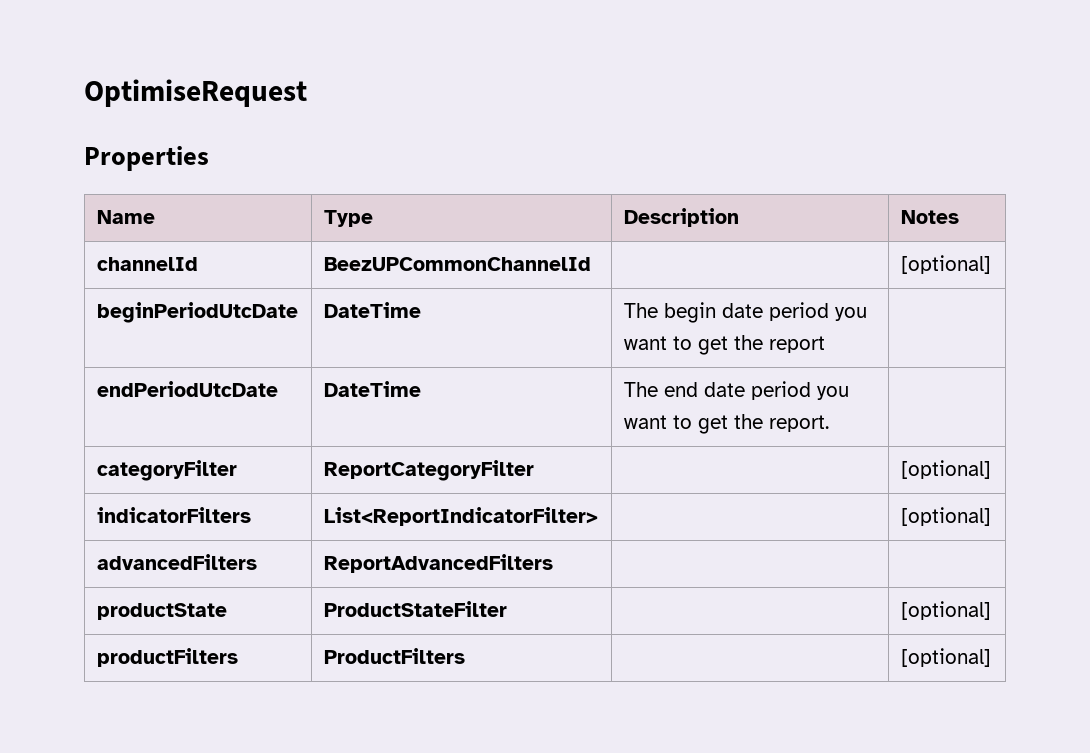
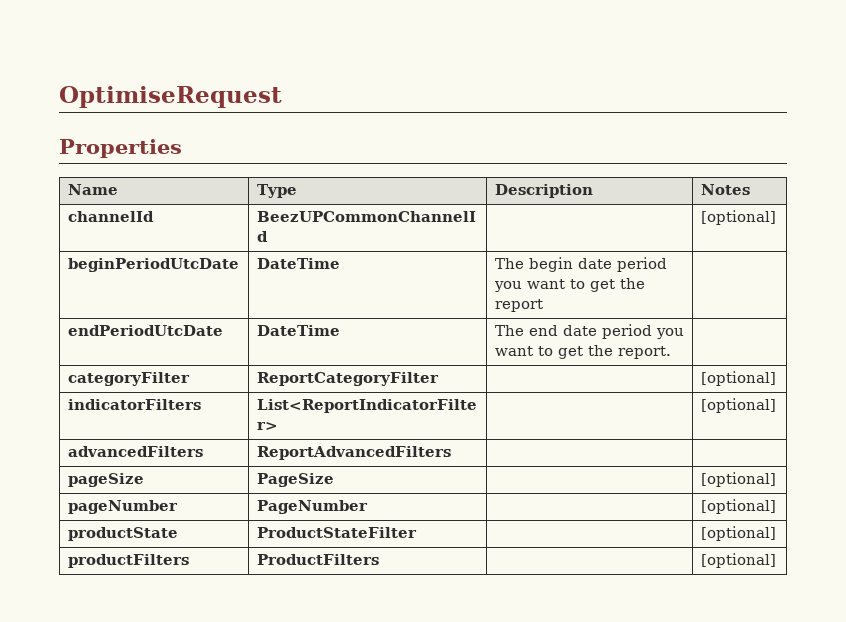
+ pageSize | PageSize | | [optional]
+ pageNumber | PageNumber | | [optional]

